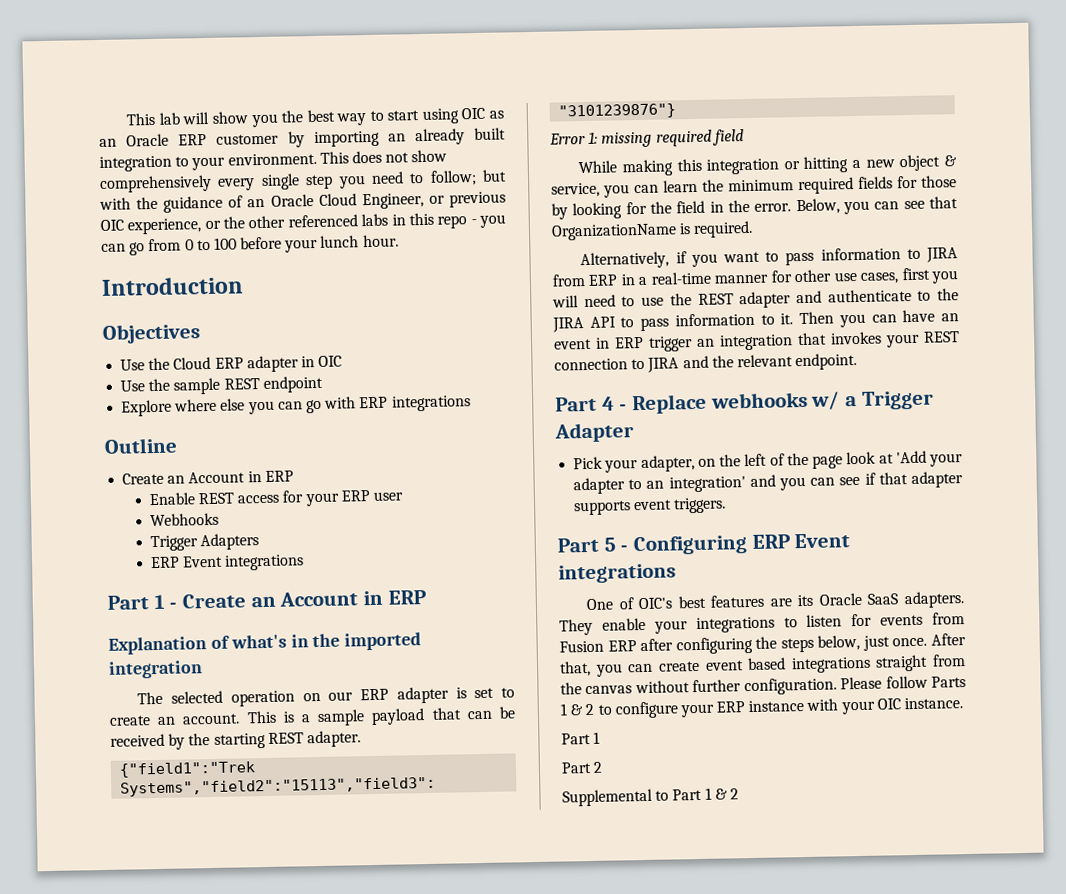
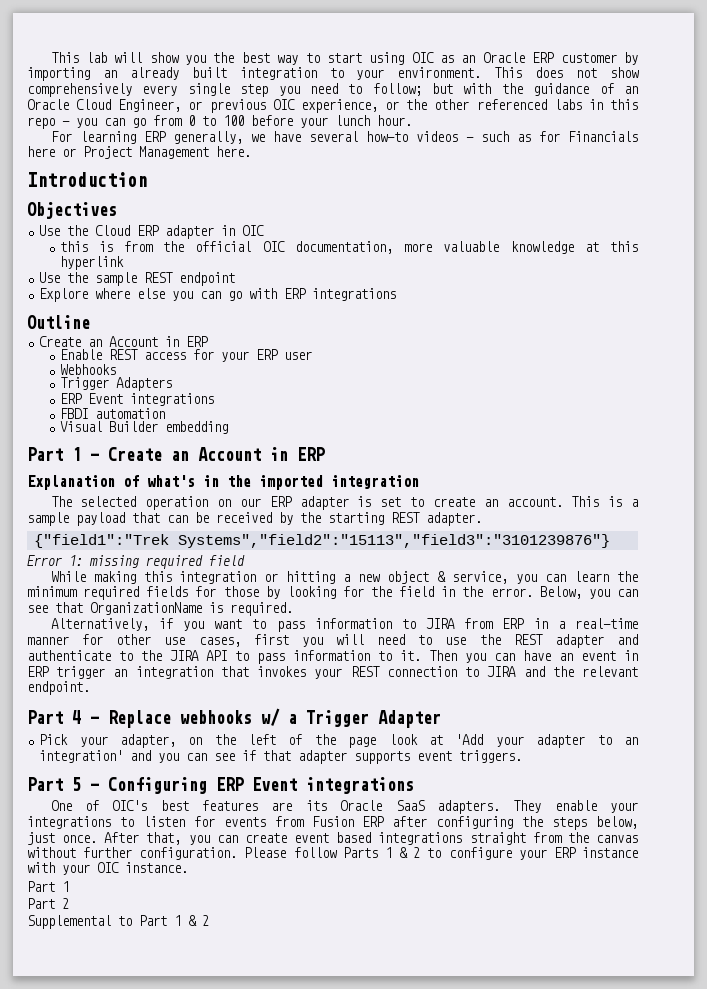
+ For learning ERP generally, we have several how-to videos - such as for Financials here or Project Management here.
+ this is from the official OIC documentation, more valuable knowledge at this hyperlink
+ FBDI automation
+ Visual Builder embedding

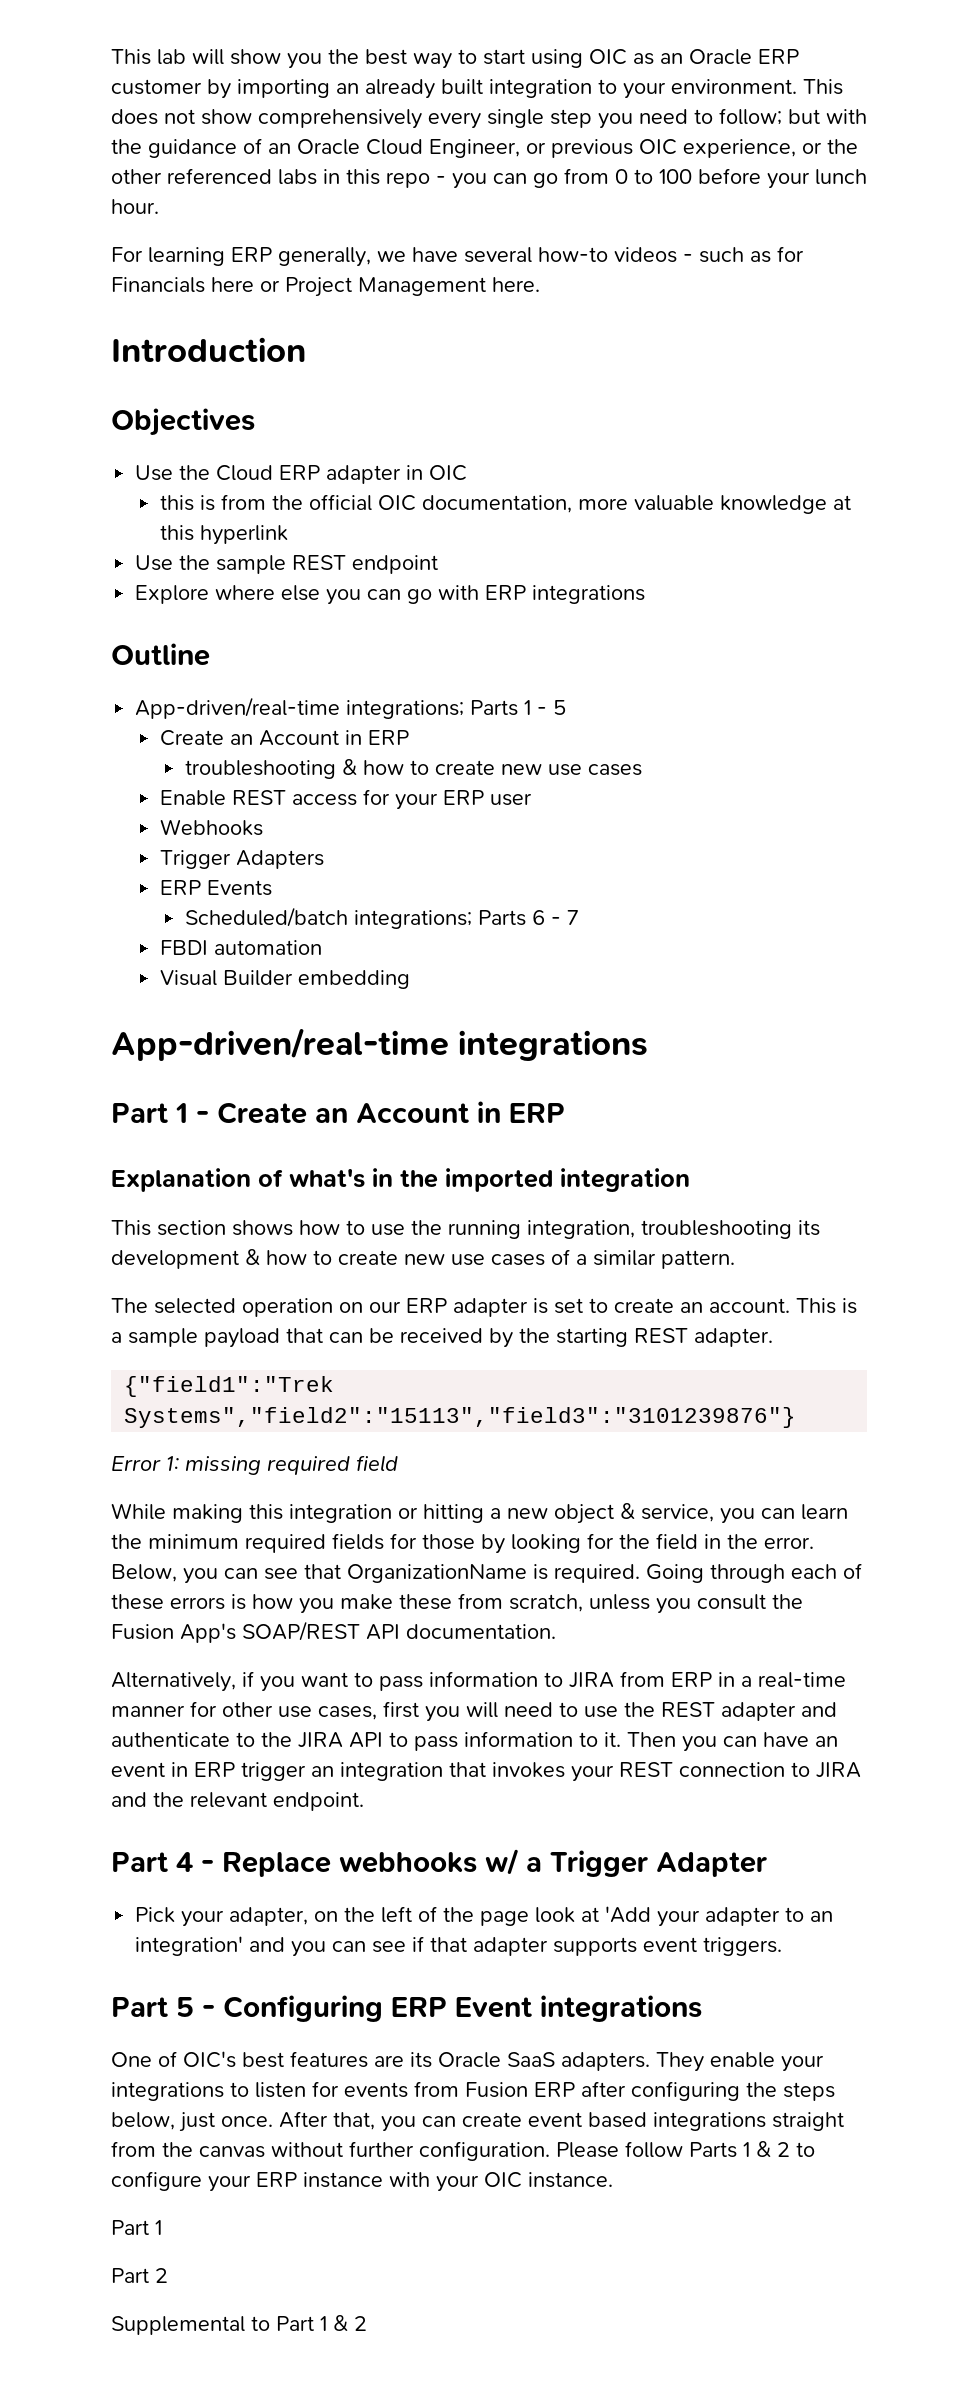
  Outline
+ App-driven/real-time integrations; Parts 1 - 5
  Create an Account in ERP
+ troubleshooting & how to create new use cases
  Trigger Adapters
- ERP Event integrations
+ ERP Events
+ Scheduled/batch integrations; Parts 6 - 7
+ App-driven/real-time integrations
+ This section shows how to use the running integration, troubleshooting its development & how to create new use cases of a similar pattern.
+ Going through each of these errors is how you make these from scratch, unless you consult the Fusion App's SOAP/REST API documentation.

